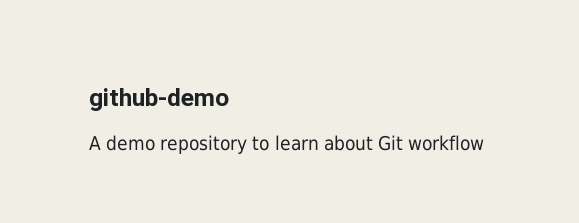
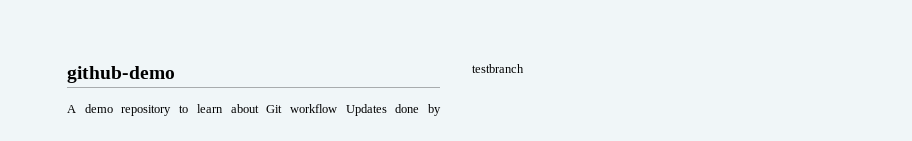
- A demo repository to learn about Git workflow
+ A demo repository to learn about Git workflow Updates done by testbranch

